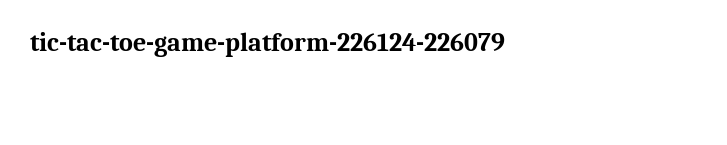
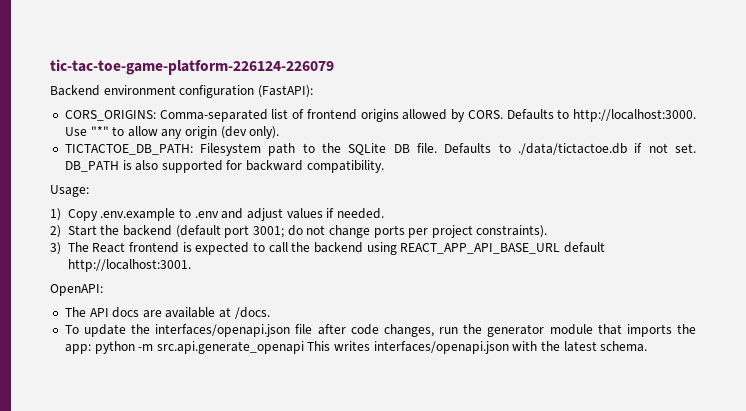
+ Backend environment configuration (FastAPI):
+ CORS_ORIGINS: Comma-separated list of frontend origins allowed by CORS. Defaults to http://localhost:3000. Use "*" to allow any origin (dev only).
+ TICTACTOE_DB_PATH: Filesystem path to the SQLite DB file. Defaults to ./data/tictactoe.db if not set. DB_PATH is also supported for backward compatibility.
+ Usage:
+ 1) Copy .env.example to .env and adjust values if needed.
+ 2) Start the backend (default port 3001; do not change ports per project constraints).
+ 3) The React frontend is expected to call the backend using REACT_APP_API_BASE_URL default http://localhost:3001.
+ OpenAPI:
+ The API docs are available at /docs.
+ To update the interfaces/openapi.json file after code changes, run the generator module that imports the app: python -m src.api.generate_openapi This writes interfaces/openapi.json with the latest schema.

